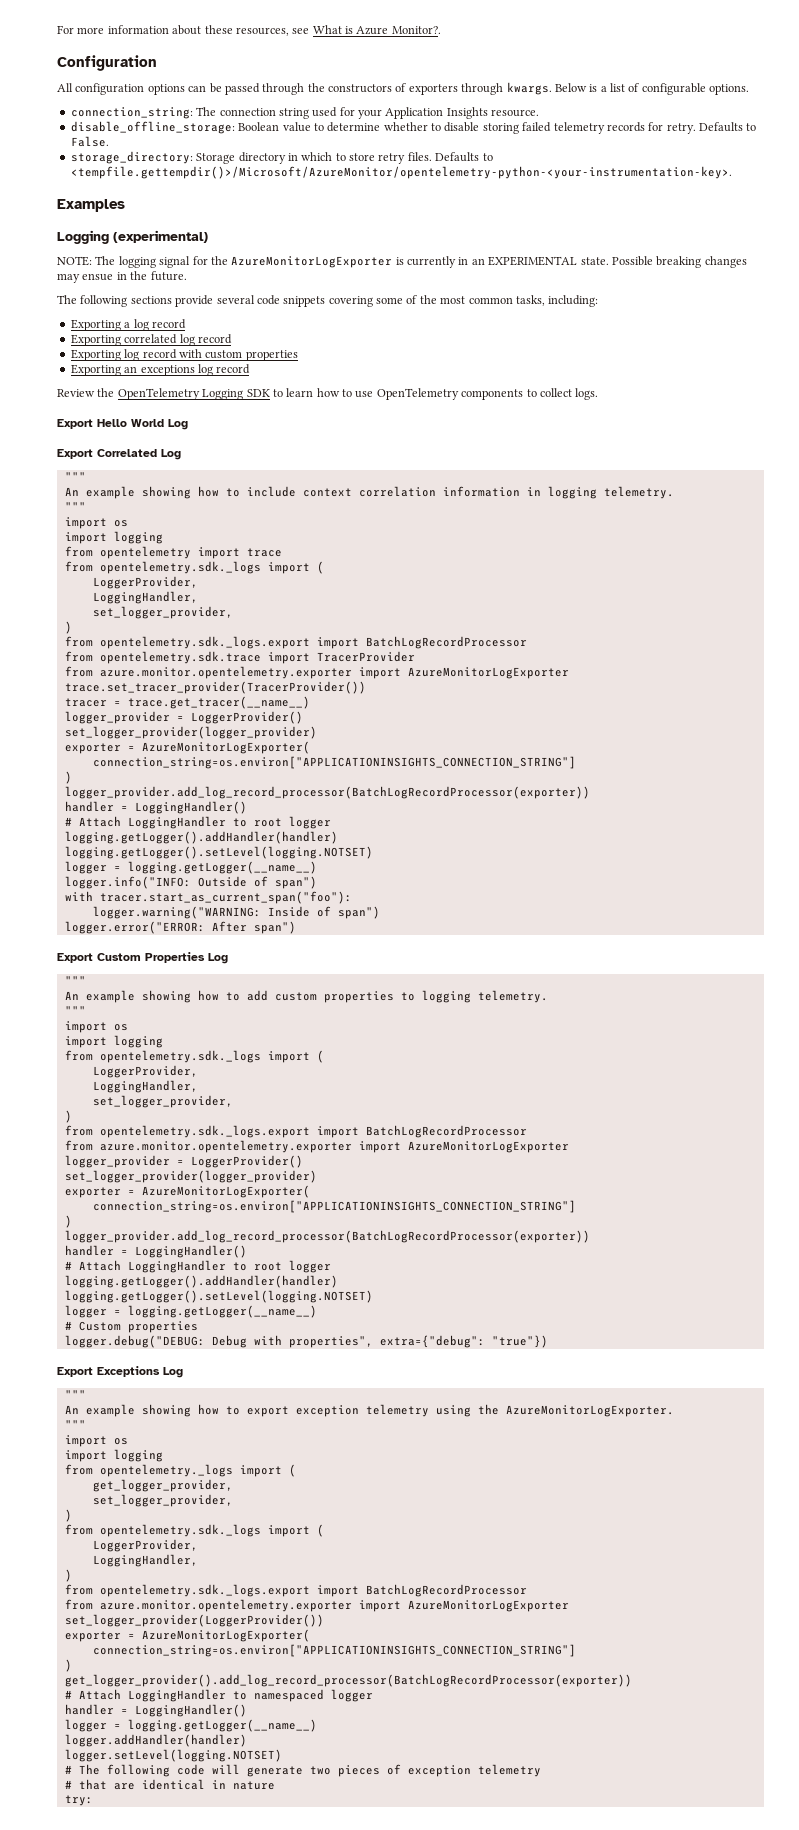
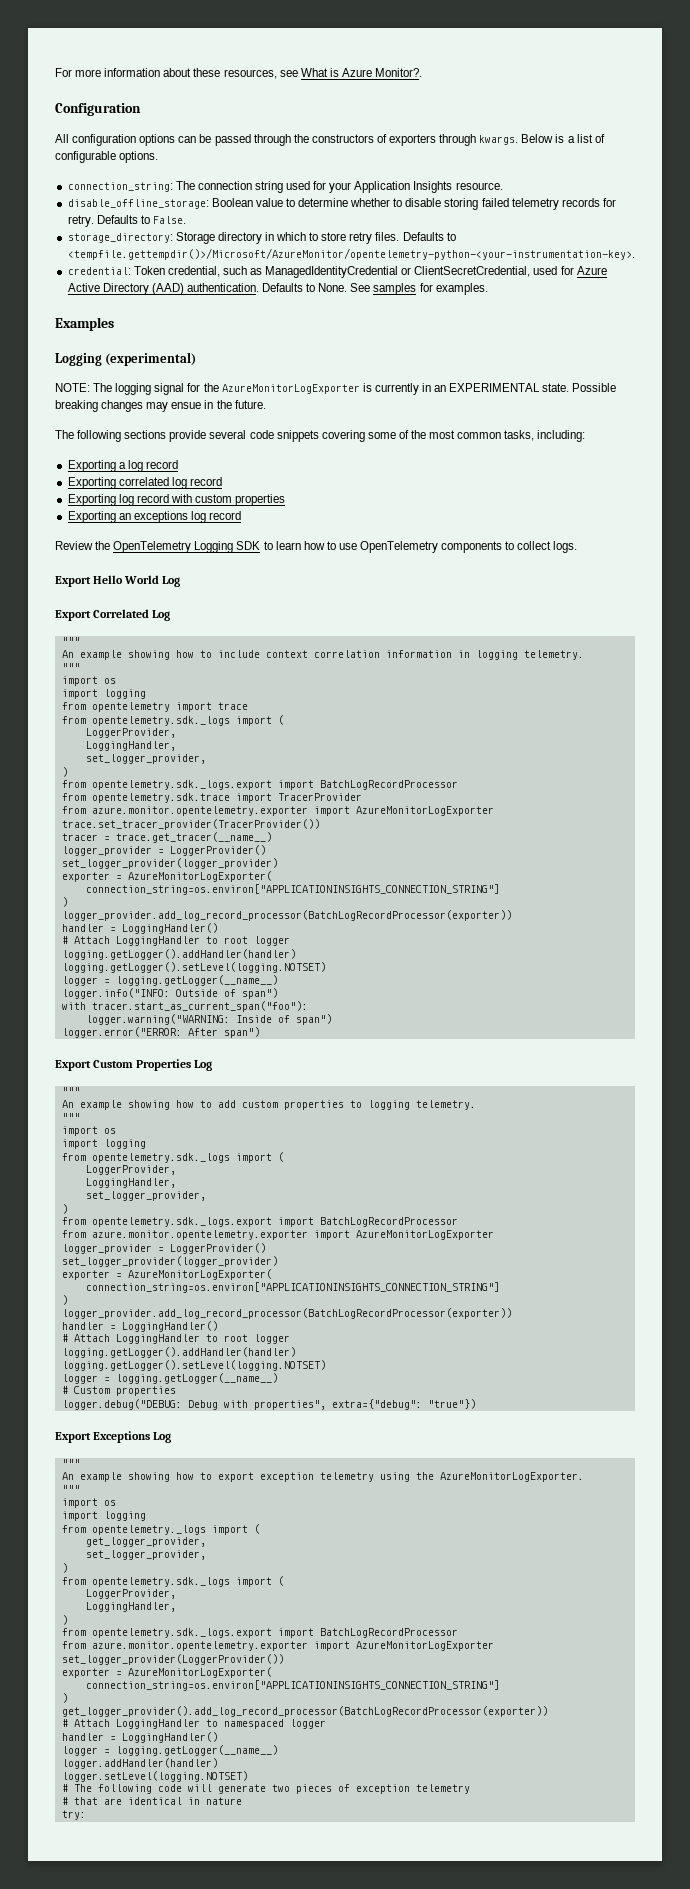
+ credential: Token credential, such as ManagedIdentityCredential or ClientSecretCredential, used for Azure Active Directory (AAD) authentication. Defaults to None. See samples for examples.

